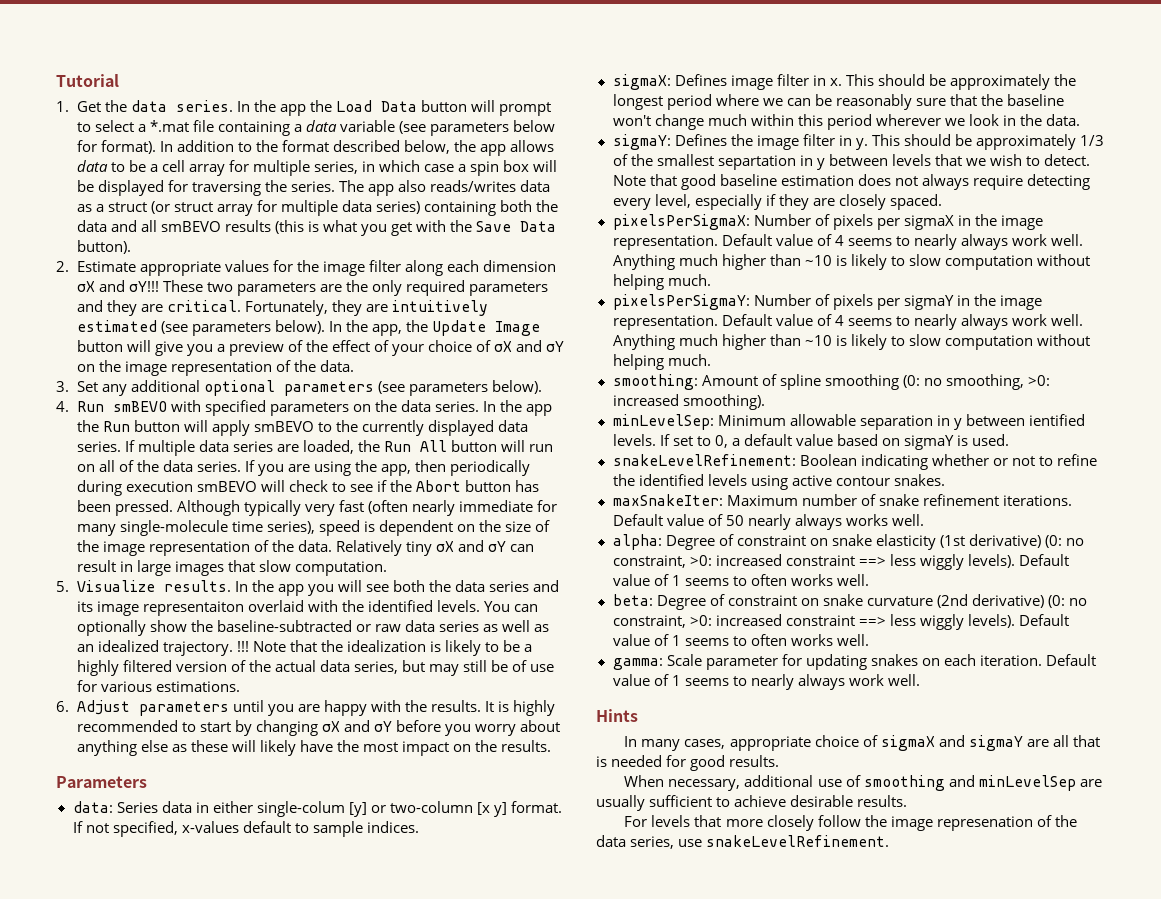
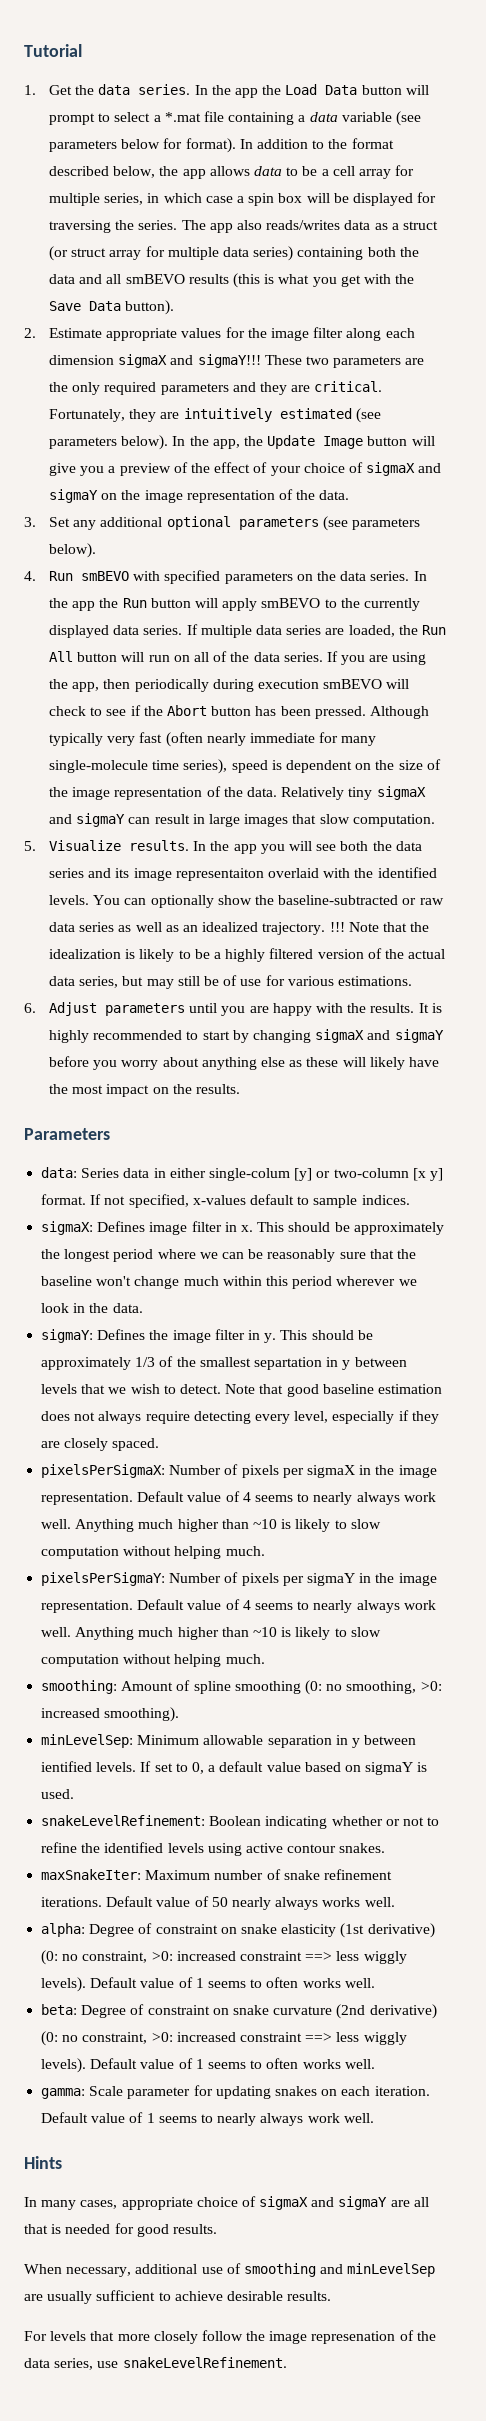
- 2. Estimate appropriate values for the image filter along each dimension σX and σY!!!
+ 2. Estimate appropriate values for the image filter along each dimension sigmaX and sigmaY!!!
- In the app, the Update Image button will give you a preview of the effect of your choice of σX and σY on the image representation of the data.
+ In the app, the Update Image button will give you a preview of the effect of your choice of sigmaX and sigmaY on the image representation of the data.
- Relatively tiny σX and σY can result in large images that slow computation.
+ Relatively tiny sigmaX and sigmaY can result in large images that slow computation.
- It is highly recommended to start by changing σX and σY before you worry about anything else as these will likely have the most impact on the results.
+ It is highly recommended to start by changing sigmaX and sigmaY before you worry about anything else as these will likely have the most impact on the results.

